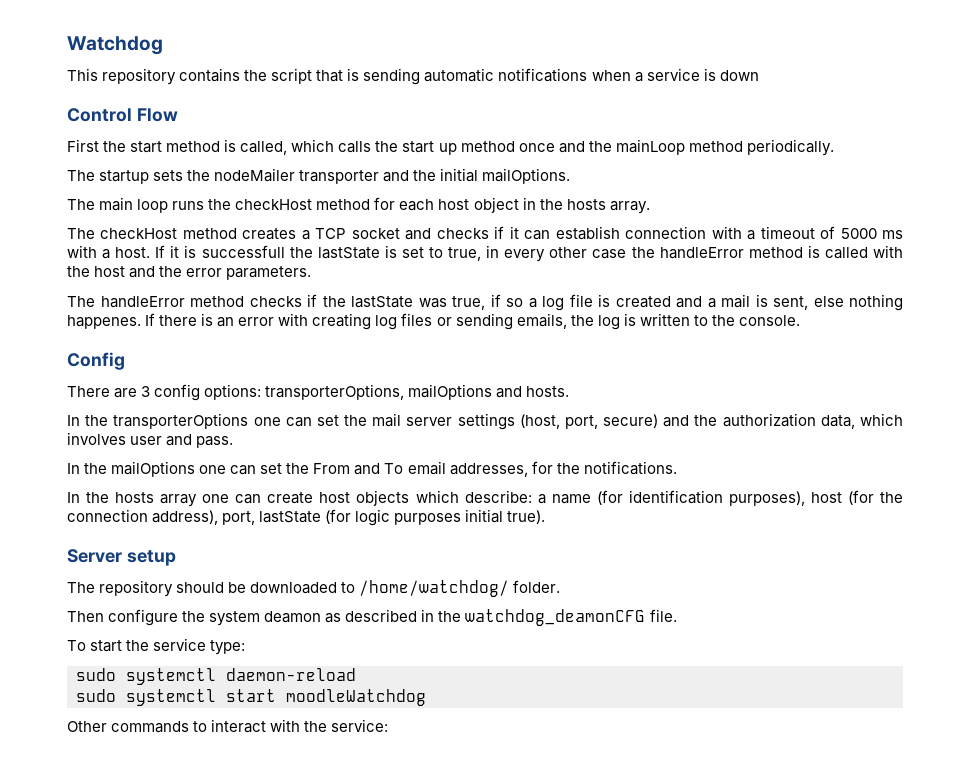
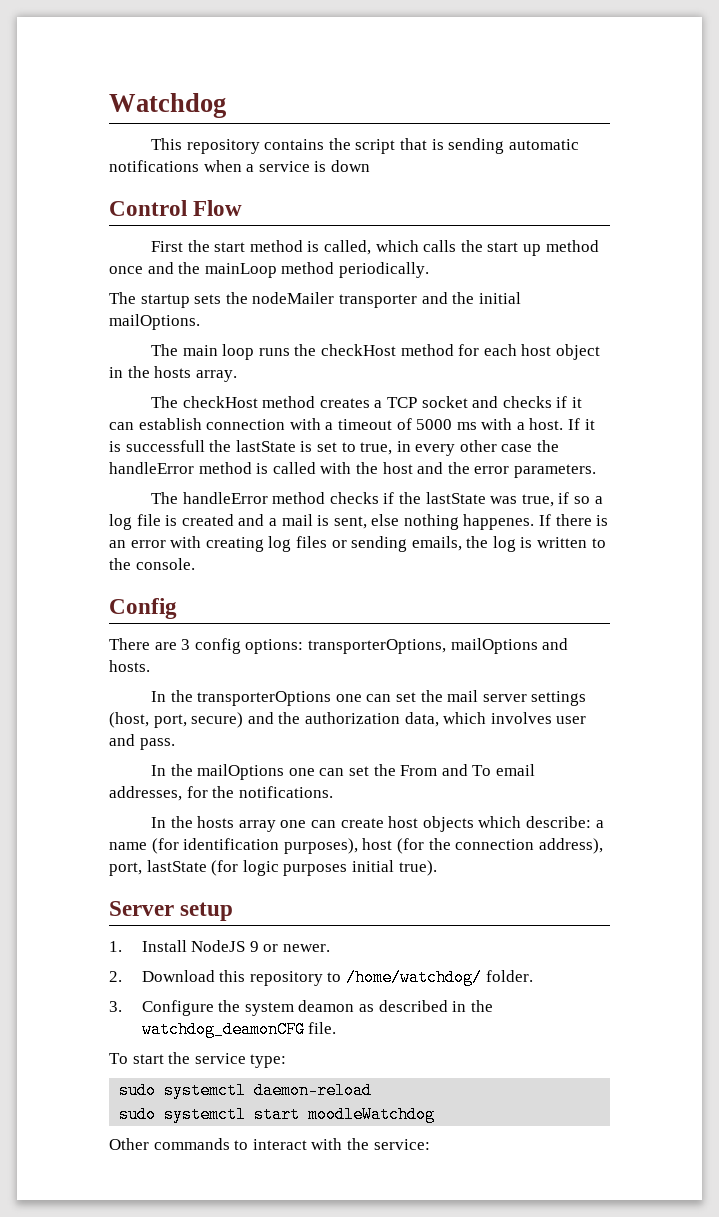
- The repository should be downloaded to /home/watchdog/ folder.
+ 1. Install NodeJS 9 or newer.
+ 2. Download this repository to /home/watchdog/ folder.
- Then configure the system deamon as described in the watchdog_deamonCFG file.
+ 3. Configure the system deamon as described in the watchdog_deamonCFG file.

